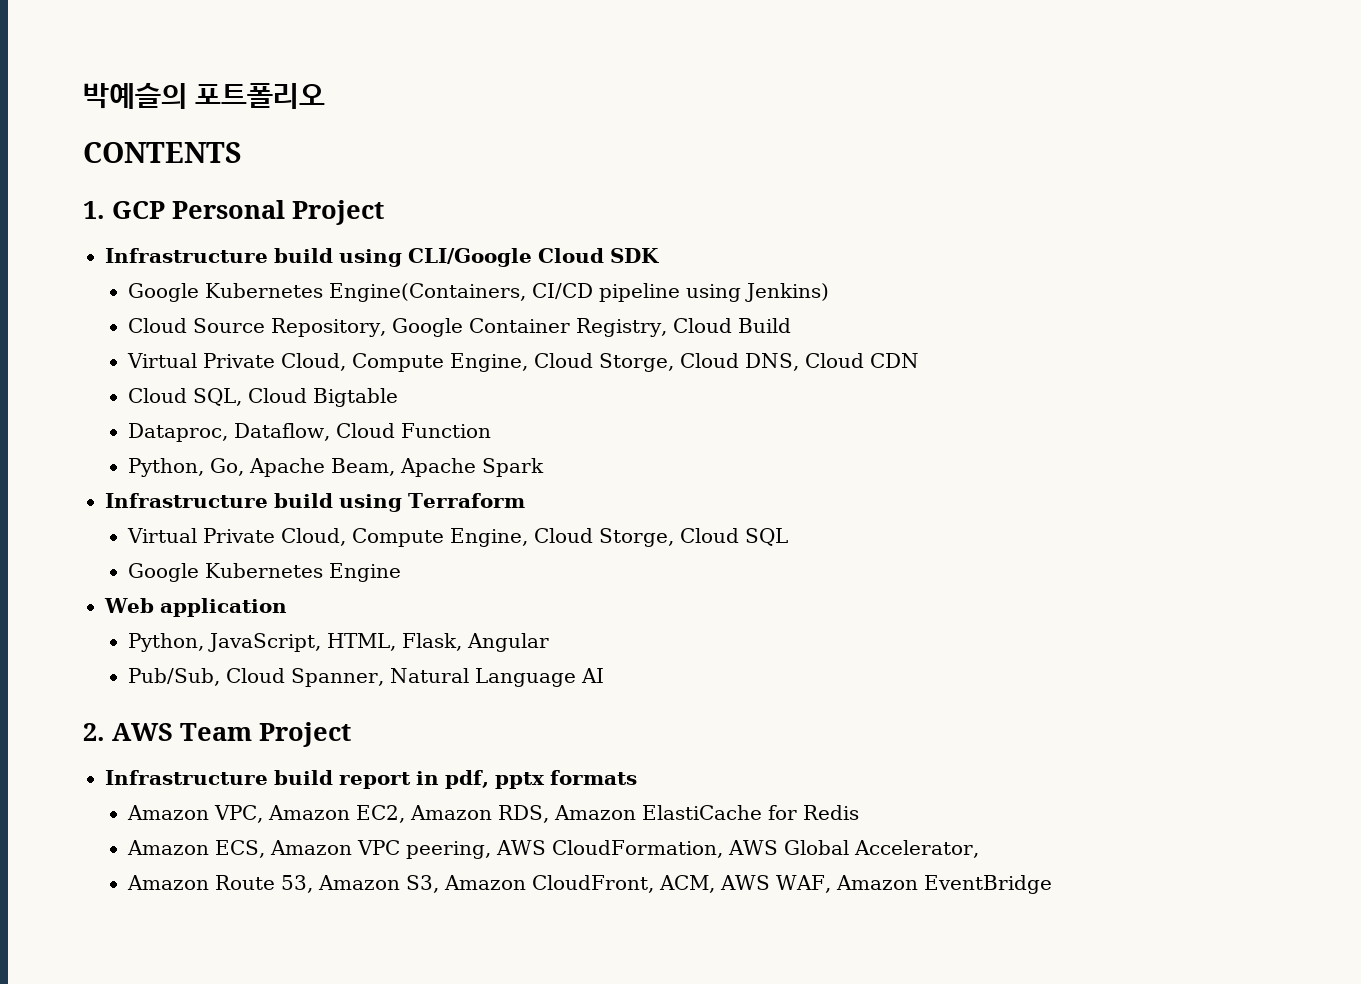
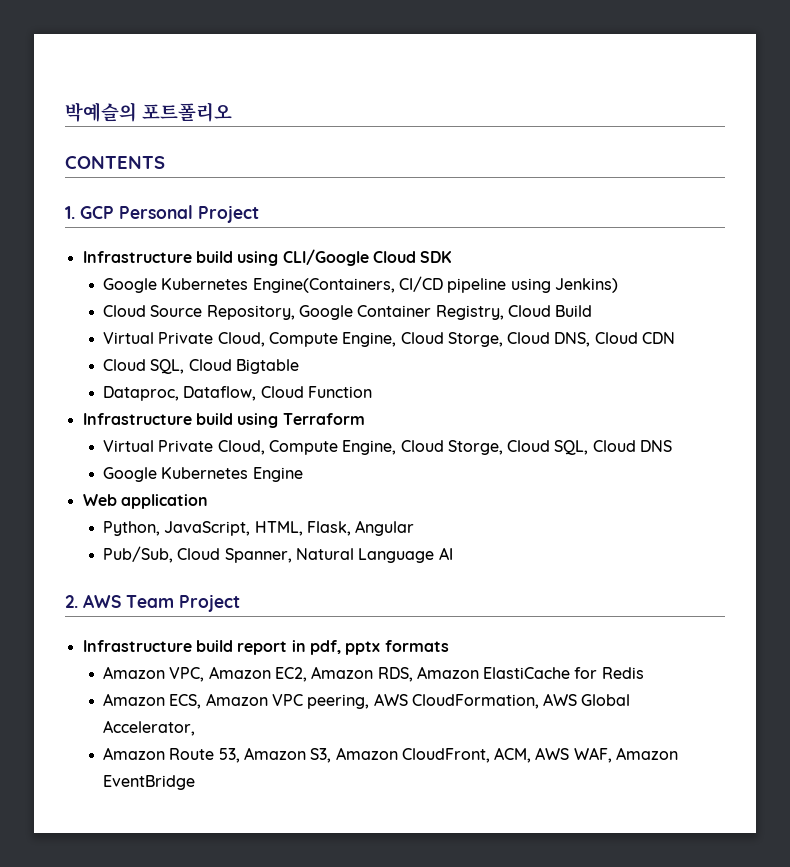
- Python, Go, Apache Beam, Apache Spark
- Virtual Private Cloud, Compute Engine, Cloud Storge, Cloud SQL
+ Virtual Private Cloud, Compute Engine, Cloud Storge, Cloud SQL, Cloud DNS

